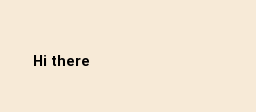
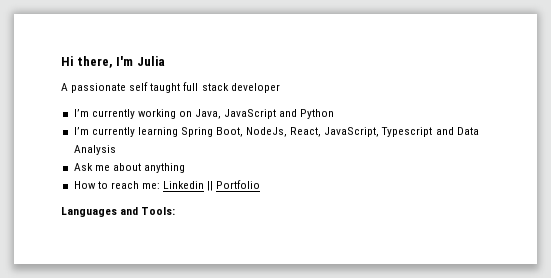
- Hi there
+ Hi there, I'm Julia
+ A passionate self taught full stack developer
+ I’m currently working on Java, JavaScript and Python
+ I’m currently learning Spring Boot, NodeJs, React, JavaScript, Typescript and Data Analysis
+ Ask me about anything
+ How to reach me: Linkedin || Portfolio
+ Languages and Tools:

